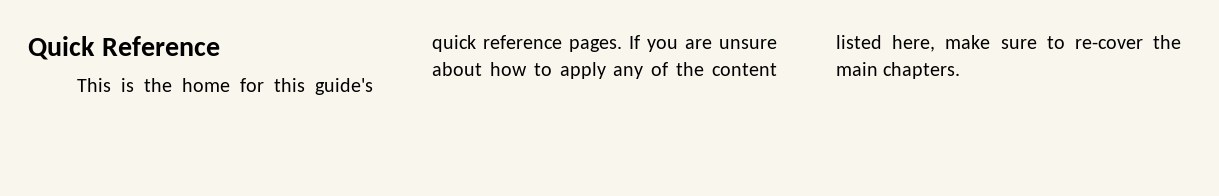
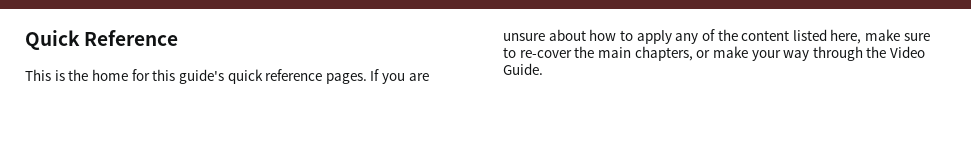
- If you are unsure about how to apply any of the content listed here, make sure to re-cover the main chapters.
+ If you are unsure about how to apply any of the content listed here, make sure to re-cover the main chapters, or make your way through the Video Guide.

